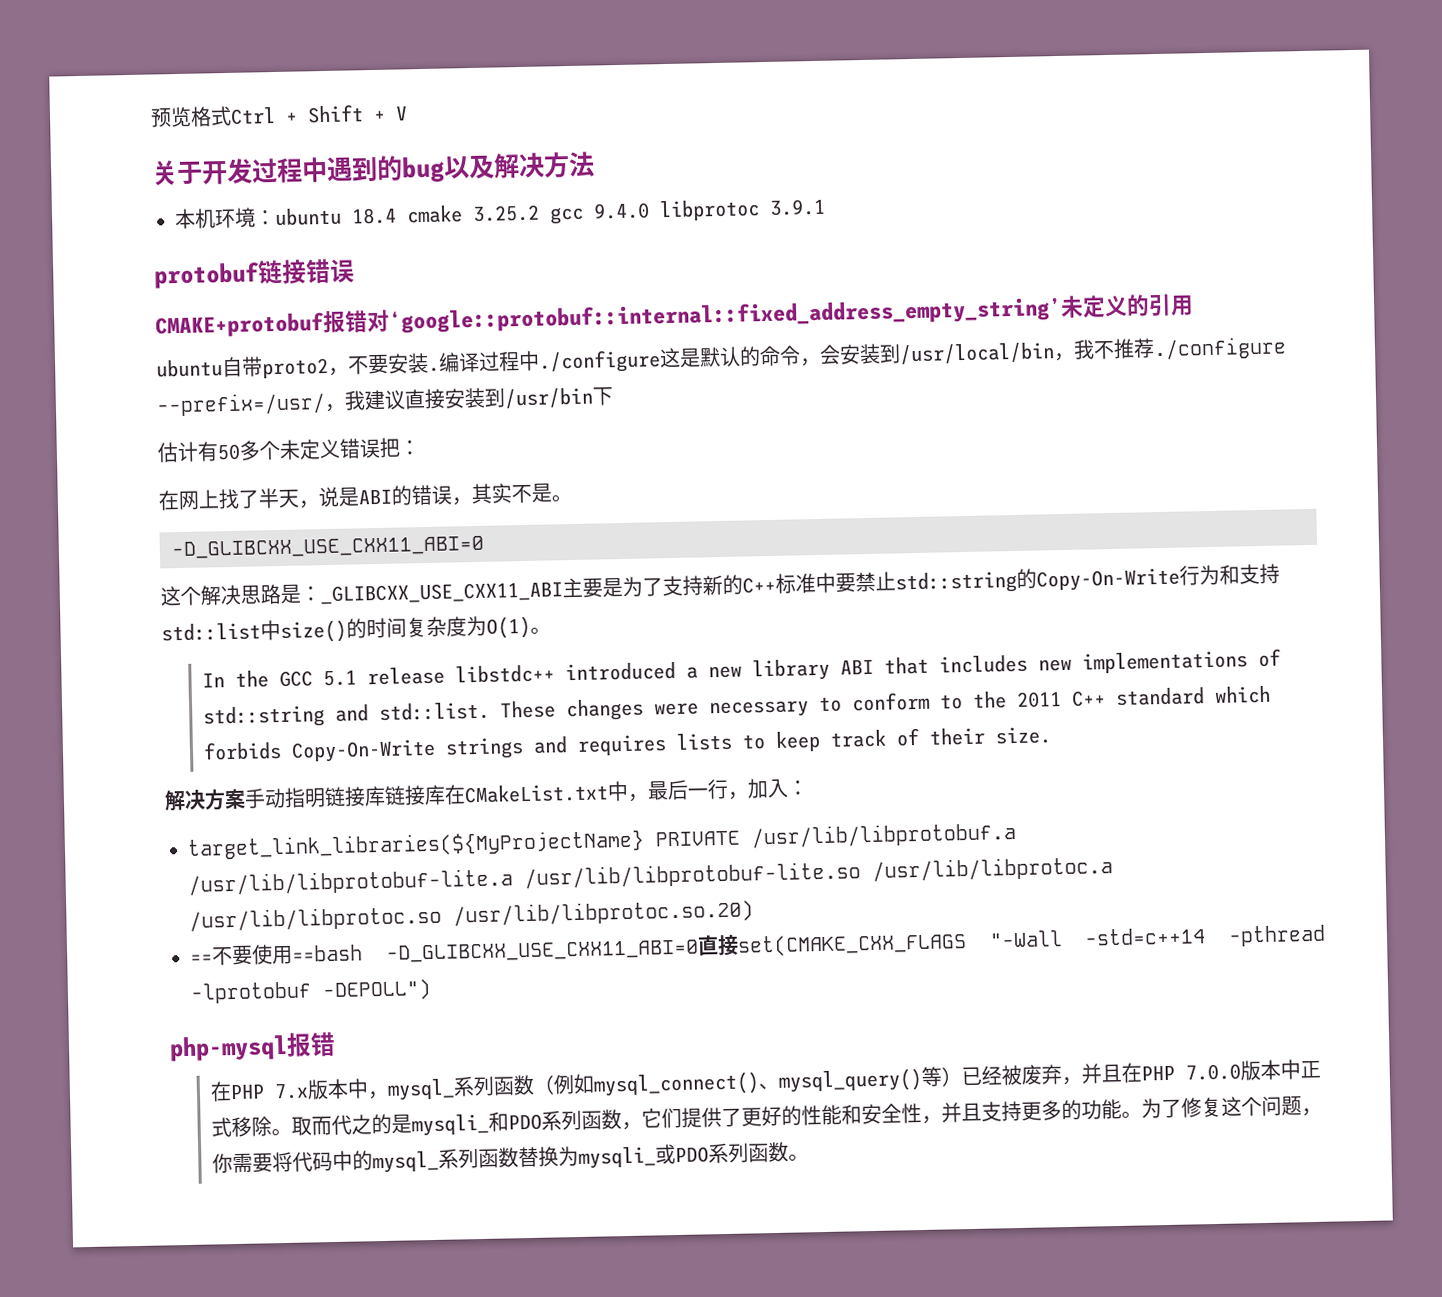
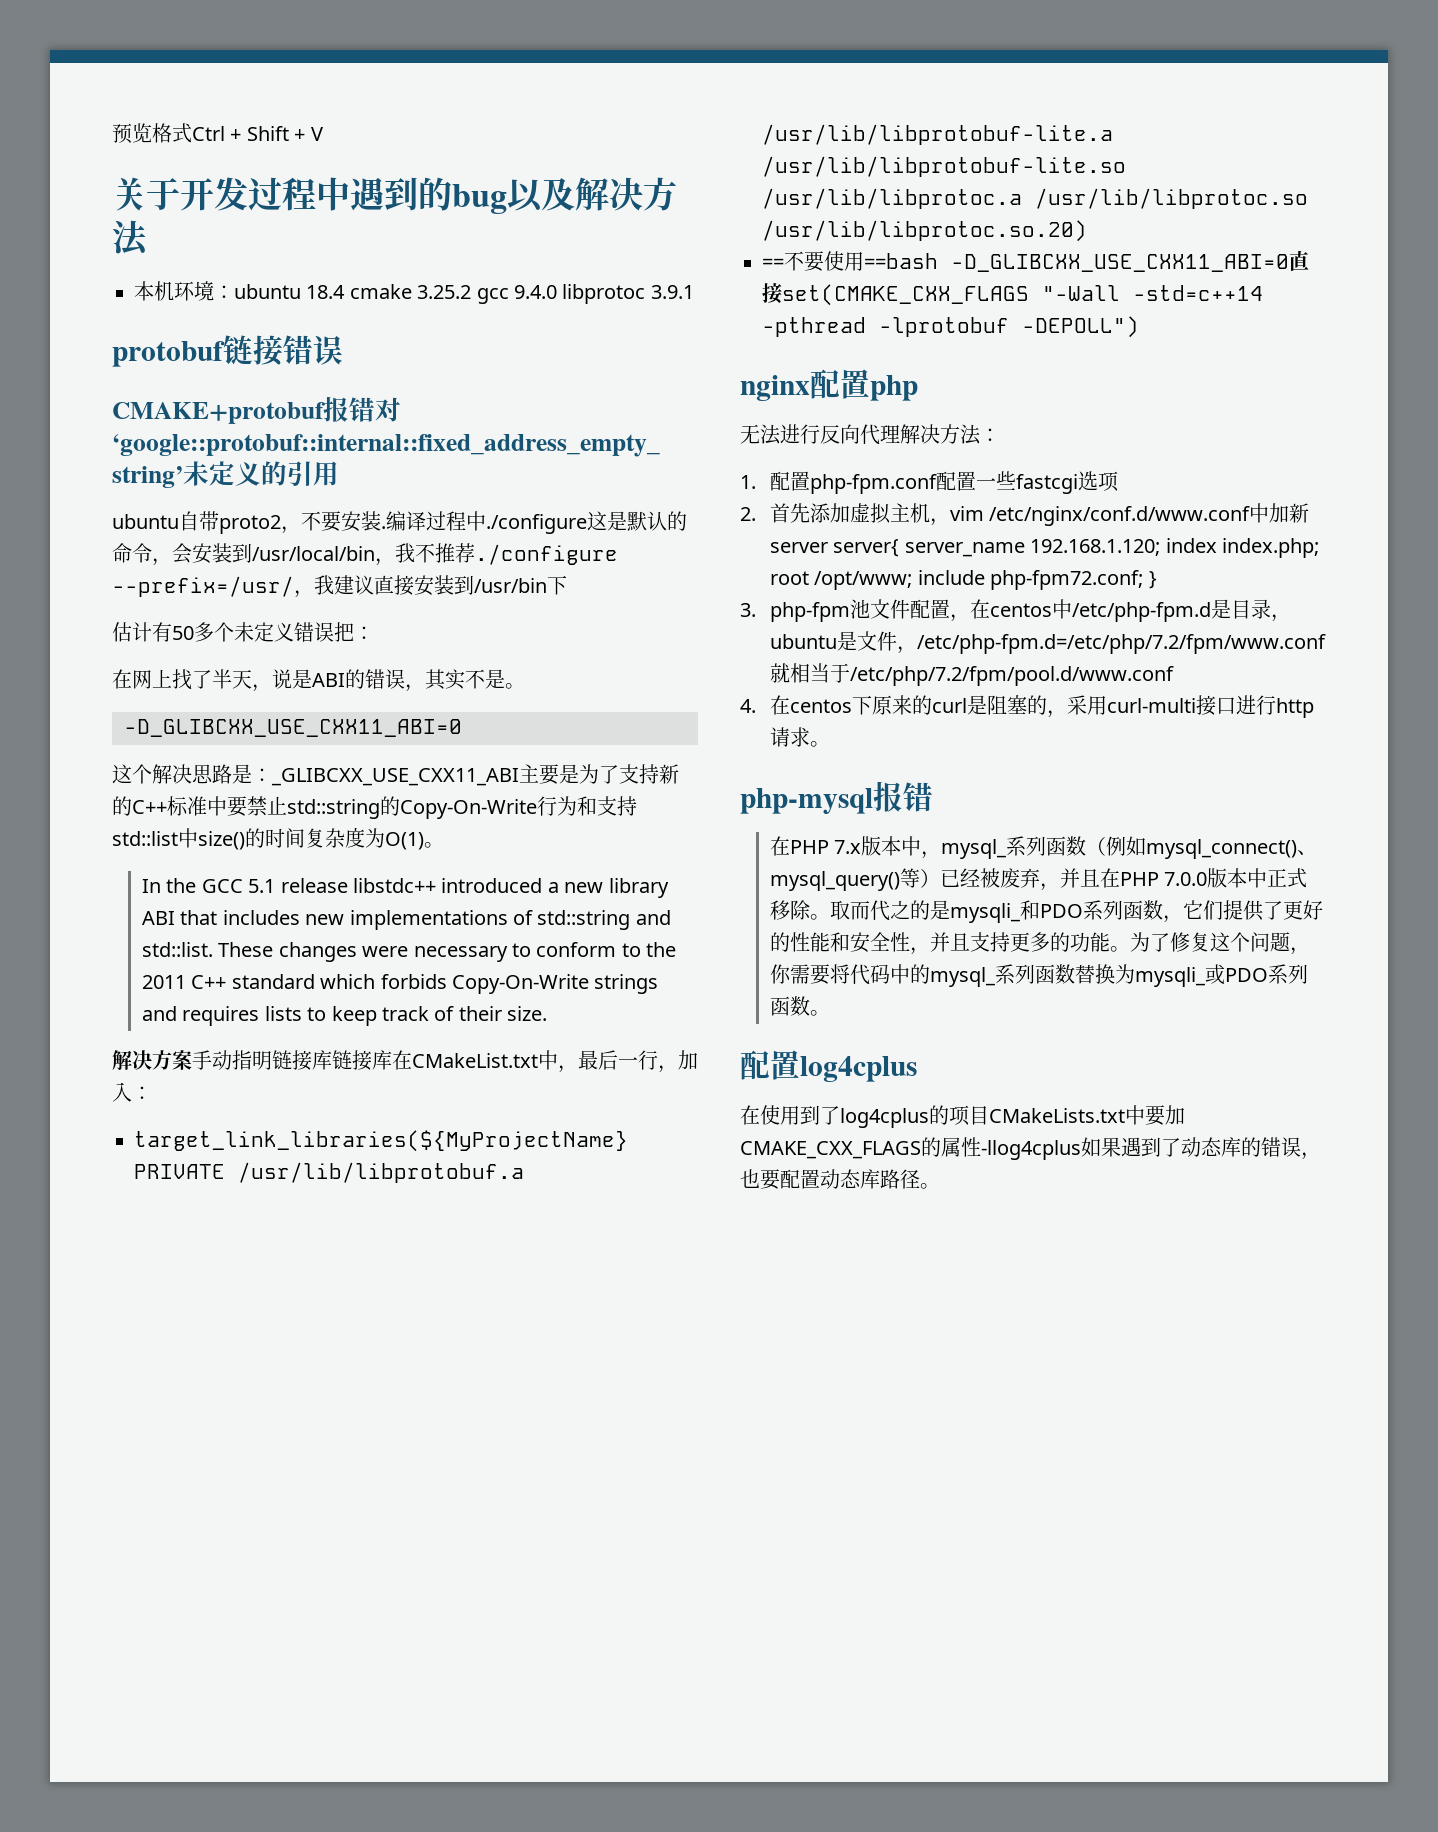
+ nginx配置php
+ 无法进行反向代理解决方法：
+ 1.配置php-fpm.conf配置一些fastcgi选项
+ 2.首先添加虚拟主机，vim /etc/nginx/conf.d/www.conf中加新server server{ server_name 192.168.1.120; index index.php; root /opt/www; include php-fpm72.conf; }
+ 3. php-fpm池文件配置，在centos中/etc/php-fpm.d是目录，ubuntu是文件，/etc/php-fpm.d=/etc/php/7.2/fpm/www.conf就相当于/etc/php/7.2/fpm/pool.d/www.conf
+ 4.在centos下原来的curl是阻塞的，采用curl-multi接口进行http请求。
+ 配置log4cplus
+ 在使用到了log4cplus的项目CMakeLists.txt中要加CMAKE_CXX_FLAGS的属性-llog4cplus如果遇到了动态库的错误，也要配置动态库路径。

